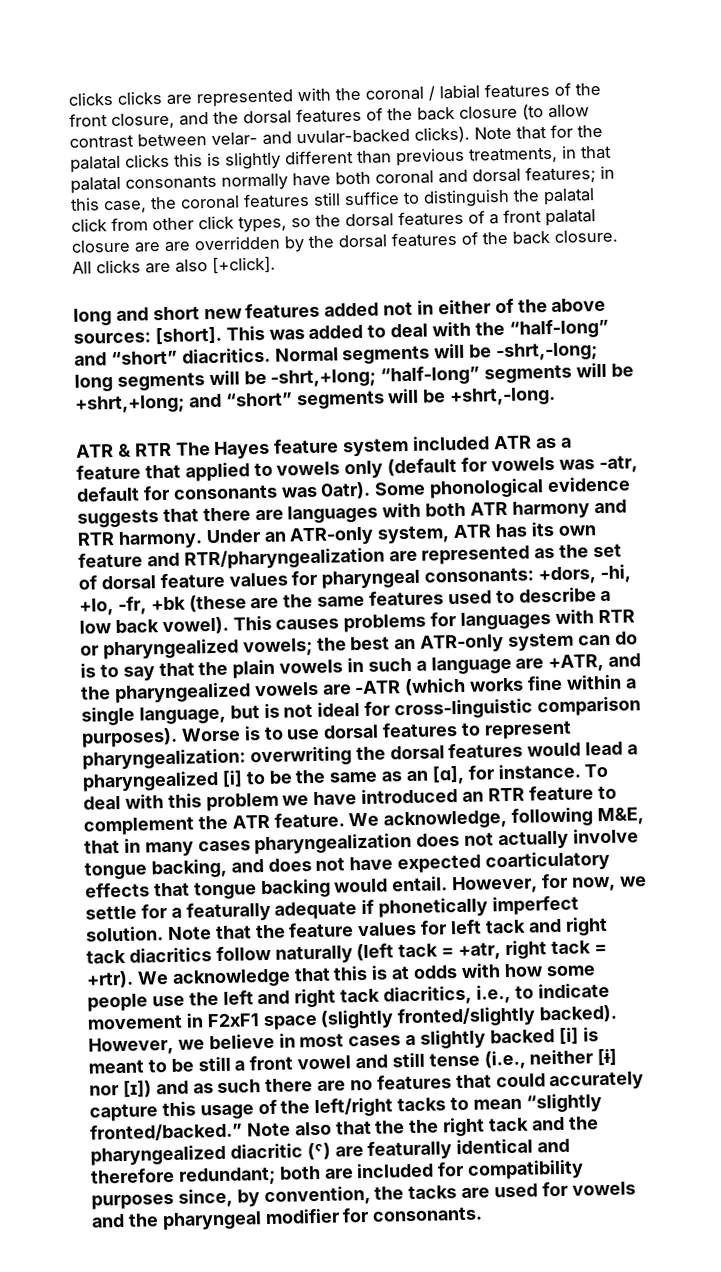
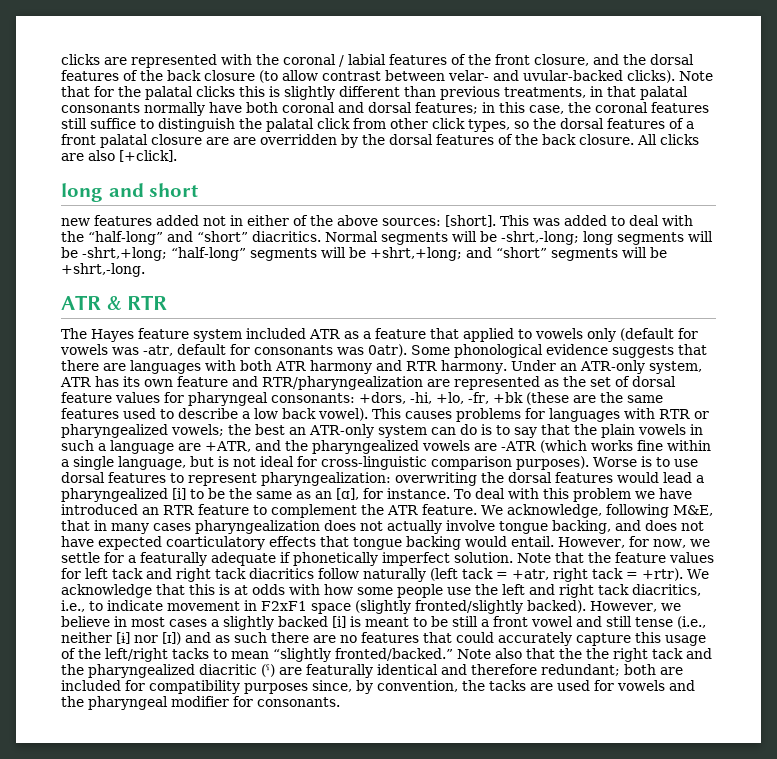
- clicks clicks are represented with the coronal / labial features of the front closure, and the dorsal features of the back closure (to allow contrast between velar- and uvular-backed clicks).
+ clicks are represented with the coronal / labial features of the front closure, and the dorsal features of the back closure (to allow contrast between velar- and uvular-backed clicks).
- long and short new features added not in either of the above sources: [short].
+ long and short
+ new features added not in either of the above sources: [short].
- ATR & RTR The Hayes feature system included ATR as a feature that applied to vowels only (default for vowels was -atr, default for consonants was 0atr).
+ ATR & RTR
+ The Hayes feature system included ATR as a feature that applied to vowels only (default for vowels was -atr, default for consonants was 0atr).

